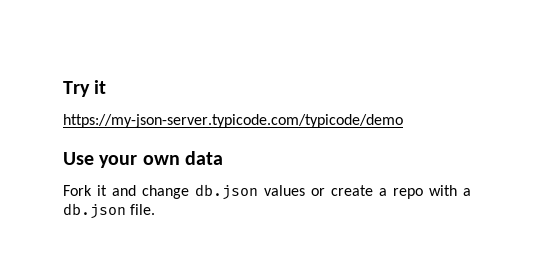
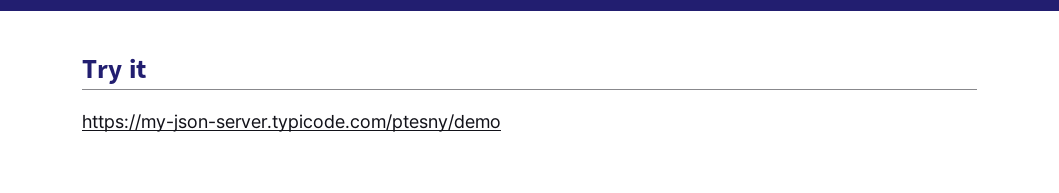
- https://my-json-server.typicode.com/typicode/demo
- Use your own data
- Fork it and change db.json values or create a repo with a db.json file.
+ https://my-json-server.typicode.com/ptesny/demo

